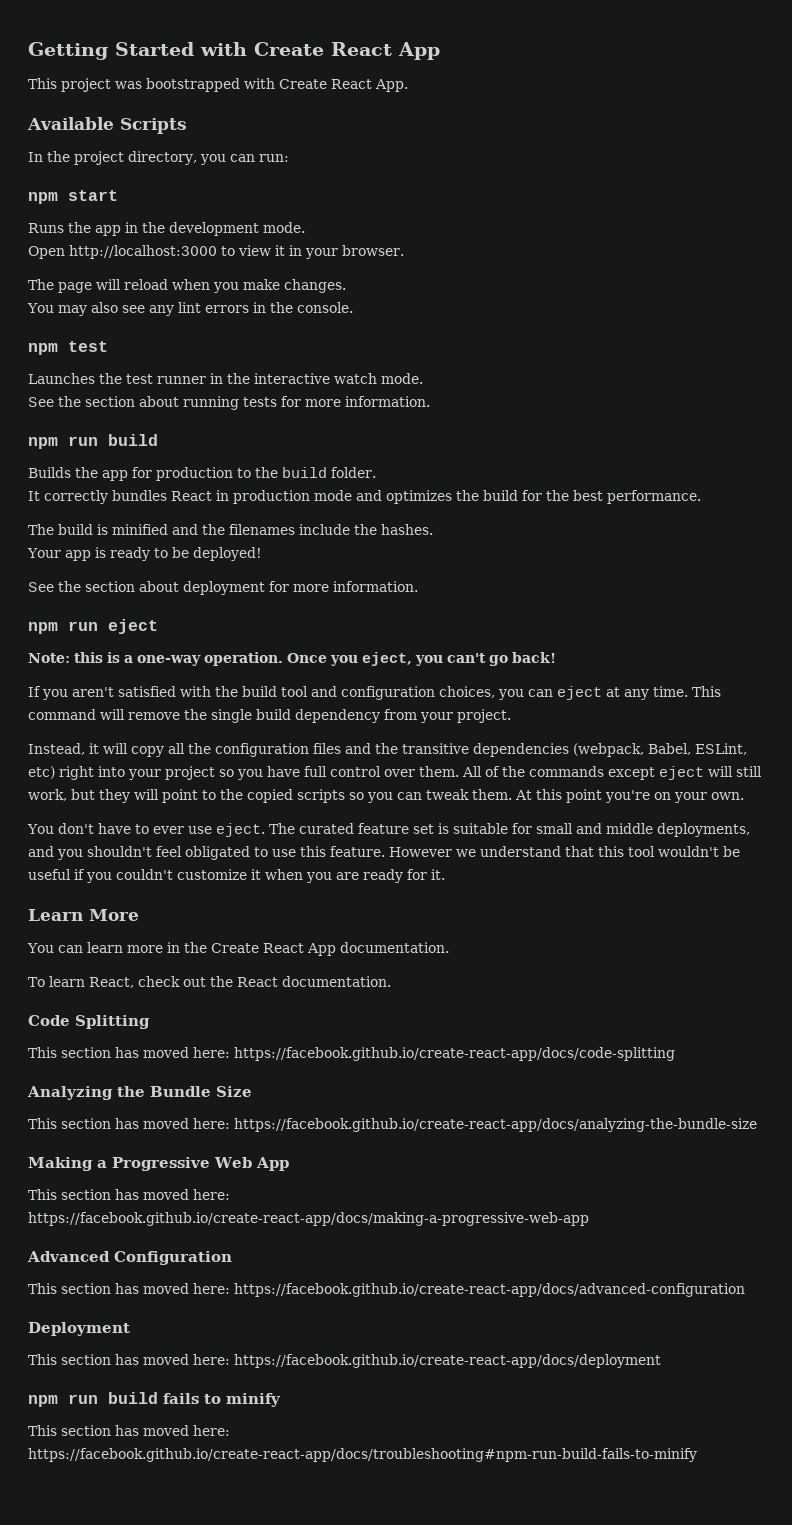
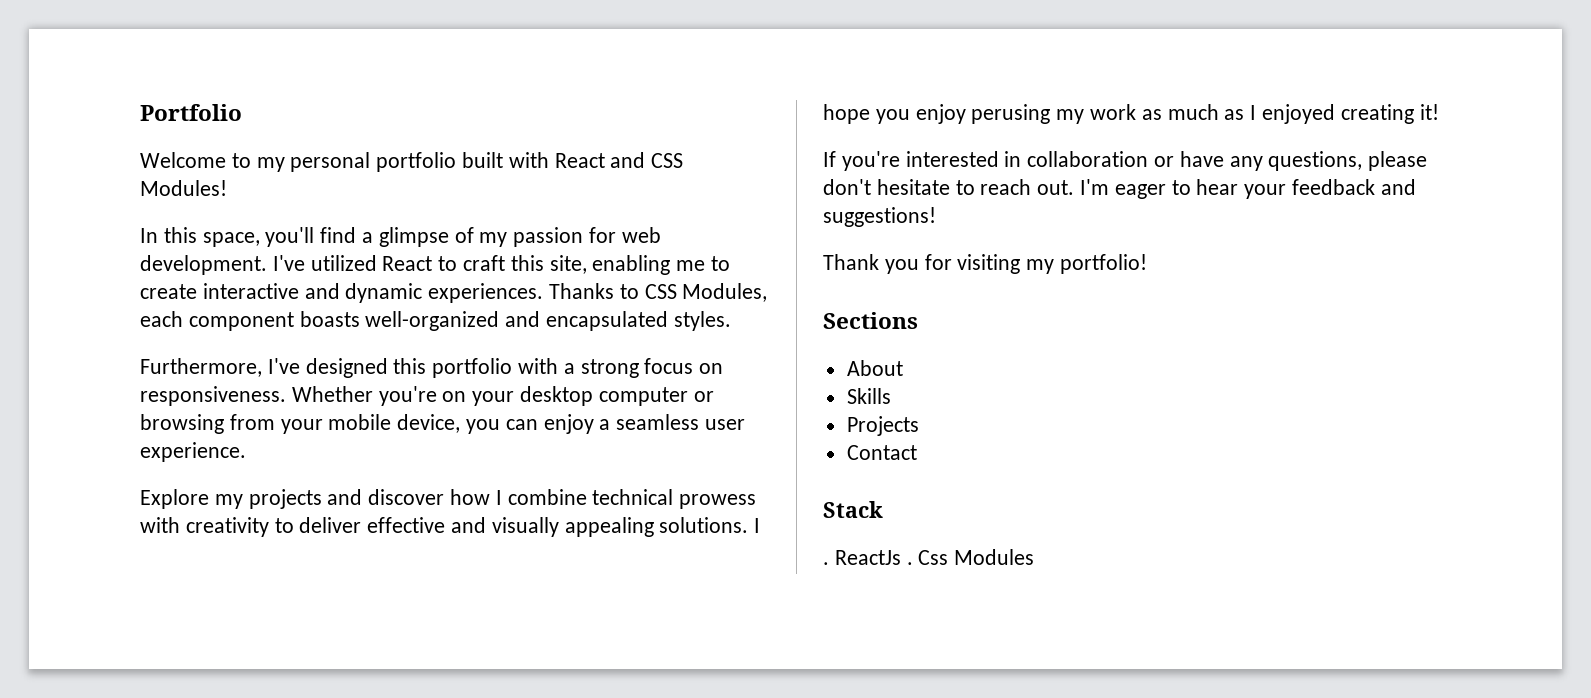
- Getting Started with Create React App
- This project was bootstrapped with Create React App.
- Available Scripts
- In the project directory, you can run:
- npm start
- Runs the app in the development mode.
- Open http://localhost:3000 to view it in your browser.
- The page will reload when you make changes.
- You may also see any lint errors in the console.
- npm test
- Launches the test runner in the interactive watch mode.
- See the section about running tests for more information.
- npm run build
- Builds the app for production to the build folder.
- It correctly bundles React in production mode and optimizes the build for the best performance.
- The build is minified and the filenames include the hashes.
- Your app is ready to be deployed!
- See the section about deployment for more information.
- npm run eject
- Note: this is a one-way operation. Once you eject, you can't go back!
- If you aren't satisfied with the build tool and configuration choices, you can eject at any time. This command will remove the single build dependency from your project.
- Instead, it will copy all the configuration files and the transitive dependencies (webpack, Babel, ESLint, etc) right into your project so you have full control over them. All of the commands except eject will still work, but they will point to the copied scripts so you can tweak them. At this point you're on your own.
- You don't have to ever use eject. The curated feature set is suitable for small and middle deployments, and you shouldn't feel obligated to use this feature. However we understand that this tool wouldn't be useful if you couldn't customize it when you are ready for it.
- Learn More
- You can learn more in the Create React App documentation.
- To learn React, check out the React documentation.
- Code Splitting
- This section has moved here: https://facebook.github.io/create-react-app/docs/code-splitting
- Analyzing the Bundle Size
- This section has moved here: https://facebook.github.io/create-react-app/docs/analyzing-the-bundle-size
- Making a Progressive Web App
- This section has moved here: https://facebook.github.io/create-react-app/docs/making-a-progressive-web-app
- Advanced Configuration
- This section has moved here: https://facebook.github.io/create-react-app/docs/advanced-configuration
- Deployment
- This section has moved here: https://facebook.github.io/create-react-app/docs/deployment
- npm run build fails to minify
- This section has moved here: https://facebook.github.io/create-react-app/docs/troubleshooting#npm-run-build-fails-to-minify
+ Portfolio
+ Welcome to my personal portfolio built with React and CSS Modules!
+ In this space, you'll find a glimpse of my passion for web development. I've utilized React to craft this site, enabling me to create interactive and dynamic experiences. Thanks to CSS Modules, each component boasts well-organized and encapsulated styles.
+ Furthermore, I've designed this portfolio with a strong focus on responsiveness. Whether you're on your desktop computer or browsing from your mobile device, you can enjoy a seamless user experience.
+ Explore my projects and discover how I combine technical prowess with creativity to deliver effective and visually appealing solutions. I hope you enjoy perusing my work as much as I enjoyed creating it!
+ If you're interested in collaboration or have any questions, please don't hesitate to reach out. I'm eager to hear your feedback and suggestions!
+ Thank you for visiting my portfolio!
+ Sections
+ About
+ Skills
+ Projects
+ Contact
+ Stack
+ . ReactJs . Css Modules

